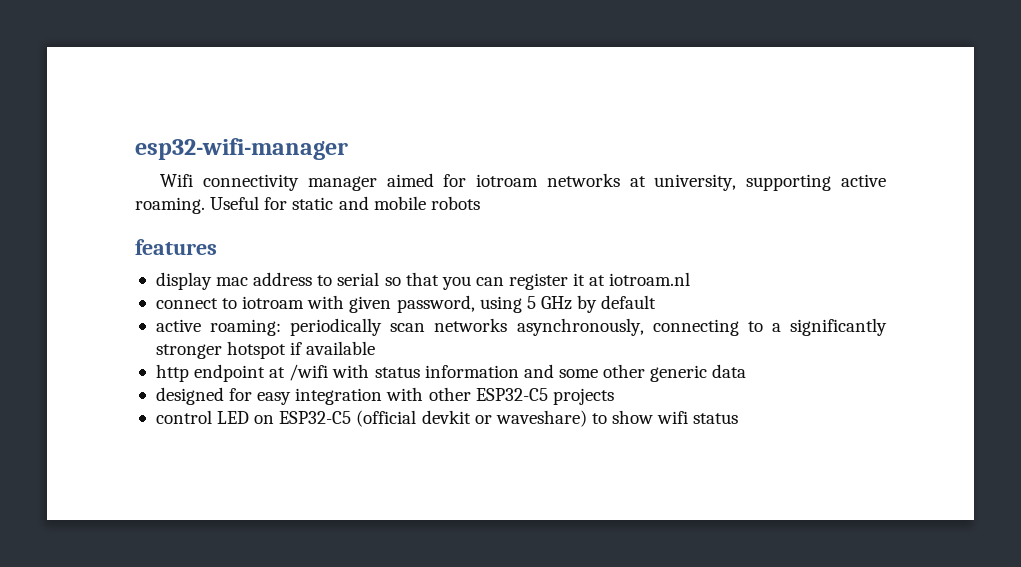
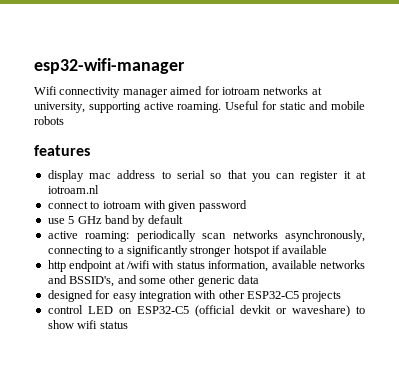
- connect to iotroam with given password, using 5 GHz by default
+ connect to iotroam with given password
+ use 5 GHz band by default
- http endpoint at /wifi with status information and some other generic data
+ http endpoint at /wifi with status information, available networks and BSSID's, and some other generic data

